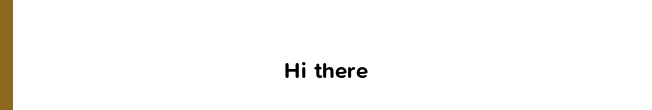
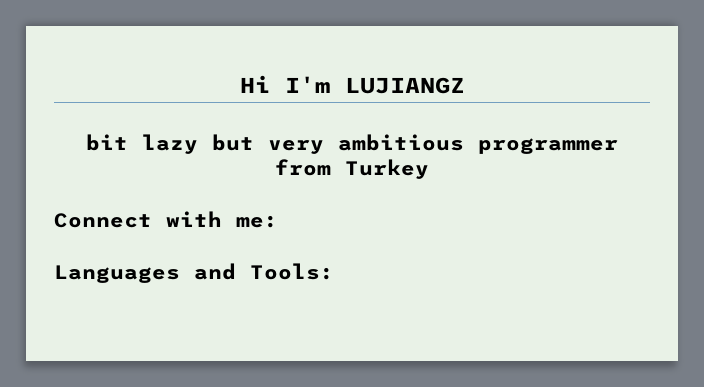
- Hi there
+ Hi I'm LUJIANGZ
+ bit lazy but very ambitious programmer from Turkey
+ Connect with me:
+ Languages and Tools:

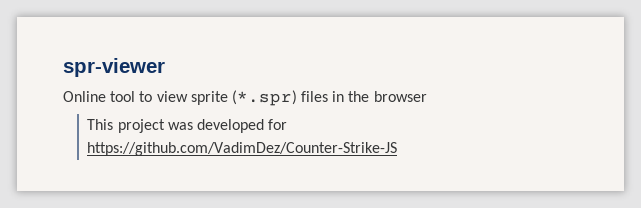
- Hi I'm LUJIANGZ
- bit lazy but very ambitious programmer from Turkey
- Connect with me:
- Languages and Tools:
+ spr-viewer
+ Online tool to view sprite (*.spr) files in the browser
+ This project was developed for https://github.com/VadimDez/Counter-Strike-JS

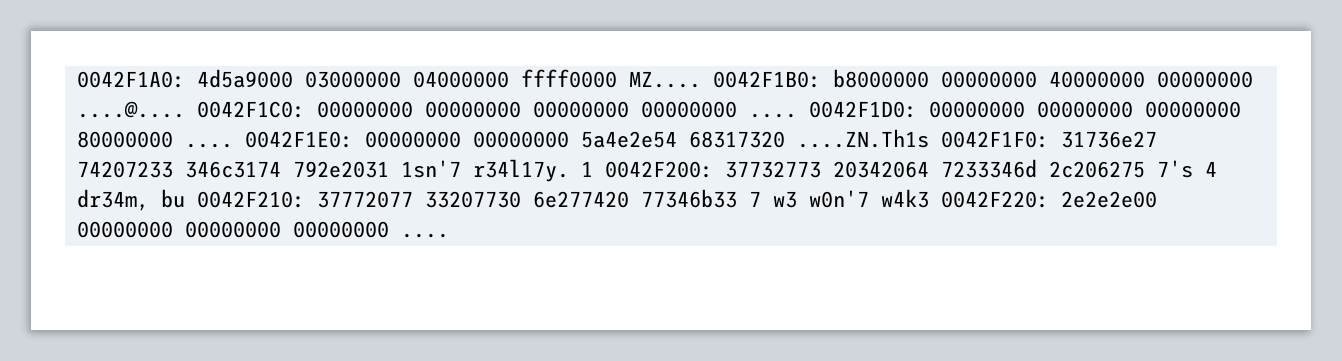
- spr-viewer
- Online tool to view sprite (*.spr) files in the browser
- This project was developed for https://github.com/VadimDez/Counter-Strike-JS
+ 0042F1A0: 4d5a9000 03000000 04000000 ffff0000 MZ.... 0042F1B0: b8000000 00000000 40000000 00000000 ....@.... 0042F1C0: 00000000 00000000 00000000 00000000 .... 0042F1D0: 00000000 00000000 00000000 80000000 .... 0042F1E0: 00000000 00000000 5a4e2e54 68317320 ....ZN.Th1s 0042F1F0: 31736e27 74207233 346c3174 792e2031 1sn'7 r34l17y. 1 0042F200: 37732773 20342064 7233346d 2c206275 7's 4 dr34m, bu 0042F210: 37772077 33207730 6e277420 77346b33 7 w3 w0n'7 w4k3 0042F220: 2e2e2e00 00000000 00000000 00000000 ....

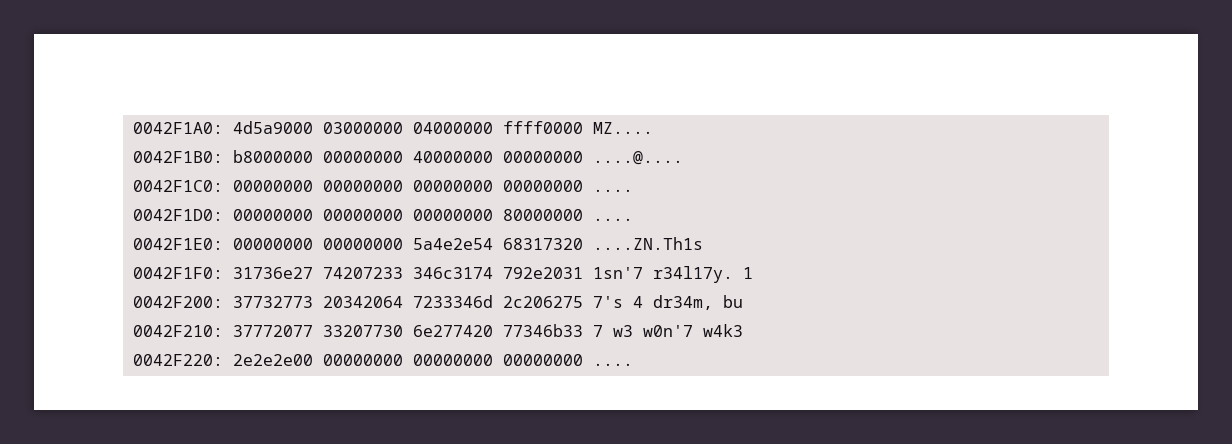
- 0042F1A0: 4d5a9000 03000000 04000000 ffff0000 MZ.... 0042F1B0: b8000000 00000000 40000000 00000000 ....@.... 0042F1C0: 00000000 00000000 00000000 00000000 .... 0042F1D0: 00000000 00000000 00000000 80000000 .... 0042F1E0: 00000000 00000000 5a4e2e54 68317320 ....ZN.Th1s 0042F1F0: 31736e27 74207233 346c3174 792e2031 1sn'7 r34l17y.
+ 0042F1A0: 4d5a9000 03000000 04000000 ffff0000 MZ....
+ 0042F1B0: b8000000 00000000 40000000 00000000 ....@....
+ 0042F1C0: 00000000 00000000 00000000 00000000 ....
+ 0042F1D0: 00000000 00000000 00000000 80000000 ....
+ 0042F1E0: 00000000 00000000 5a4e2e54 68317320 ....ZN.Th1s
+ 0042F1F0: 31736e27 74207233 346c3174 792e2031 1sn'7 r34l17y.
- 1 0042F200: 37732773 20342064 7233346d 2c206275 7's 4 dr34m, bu 0042F210: 37772077 33207730 6e277420 77346b33 7 w3 w0n'7 w4k3 0042F220: 2e2e2e00 00000000 00000000 00000000 ....
+ 1
+ 0042F200: 37732773 20342064 7233346d 2c206275 7's 4 dr34m, bu
+ 0042F210: 37772077 33207730 6e277420 77346b33 7 w3 w0n'7 w4k3
+ 0042F220: 2e2e2e00 00000000 00000000 00000000 ....

